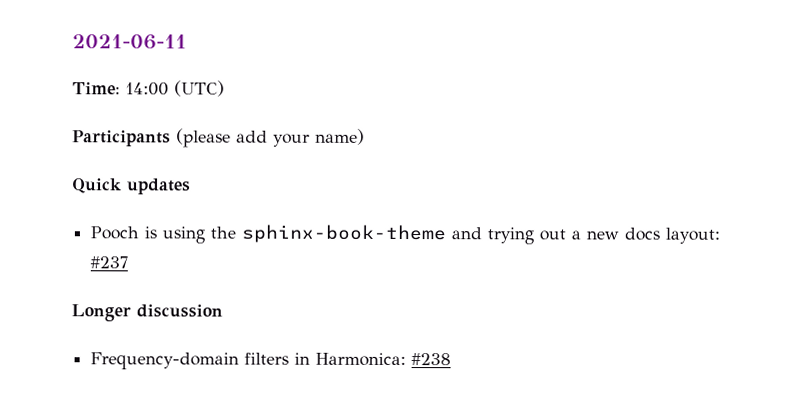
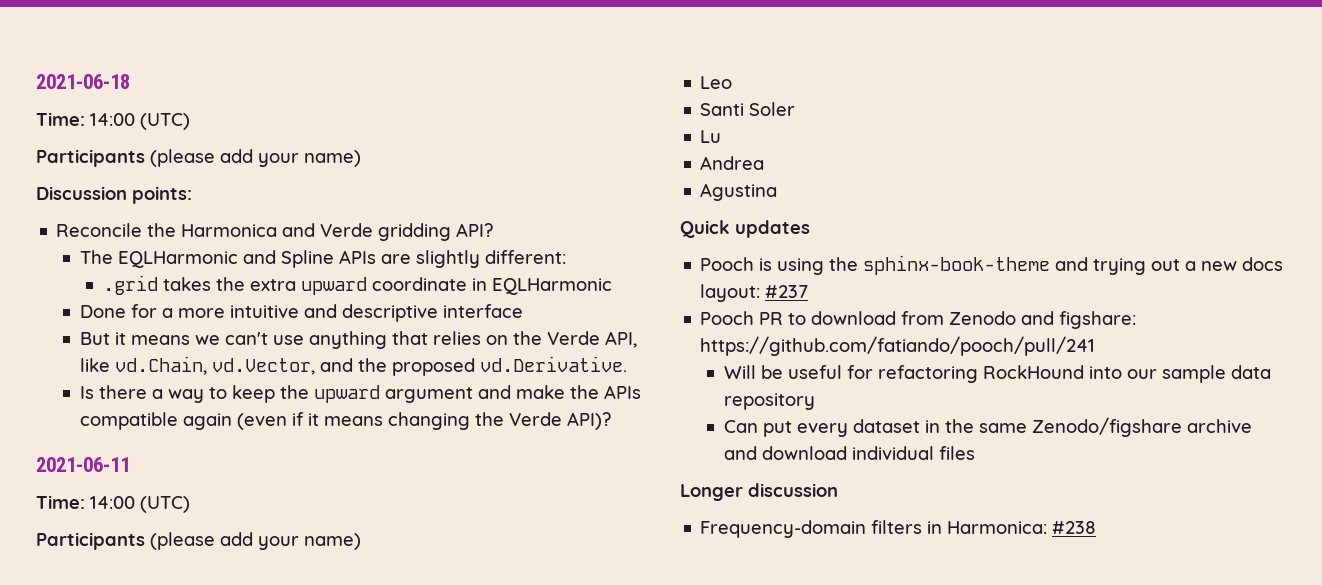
+ 2021-06-18
+ Time: 14:00 (UTC)
+ Participants (please add your name)
+ Discussion points:
+ Reconcile the Harmonica and Verde gridding API?
+ The EQLHarmonic and Spline APIs are slightly different:
+ .grid takes the extra upward coordinate in EQLHarmonic
+ Done for a more intuitive and descriptive interface
+ But it means we can't use anything that relies on the Verde API, like vd.Chain, vd.Vector, and the proposed vd.Derivative.
+ Is there a way to keep the upward argument and make the APIs compatible again (even if it means changing the Verde API)?
+ Leo
+ Santi Soler
+ Lu
+ Andrea
+ Agustina
+ Pooch PR to download from Zenodo and figshare: https://github.com/fatiando/pooch/pull/241
+ Will be useful for refactoring RockHound into our sample data repository
+ Can put every dataset in the same Zenodo/figshare archive and download individual files

